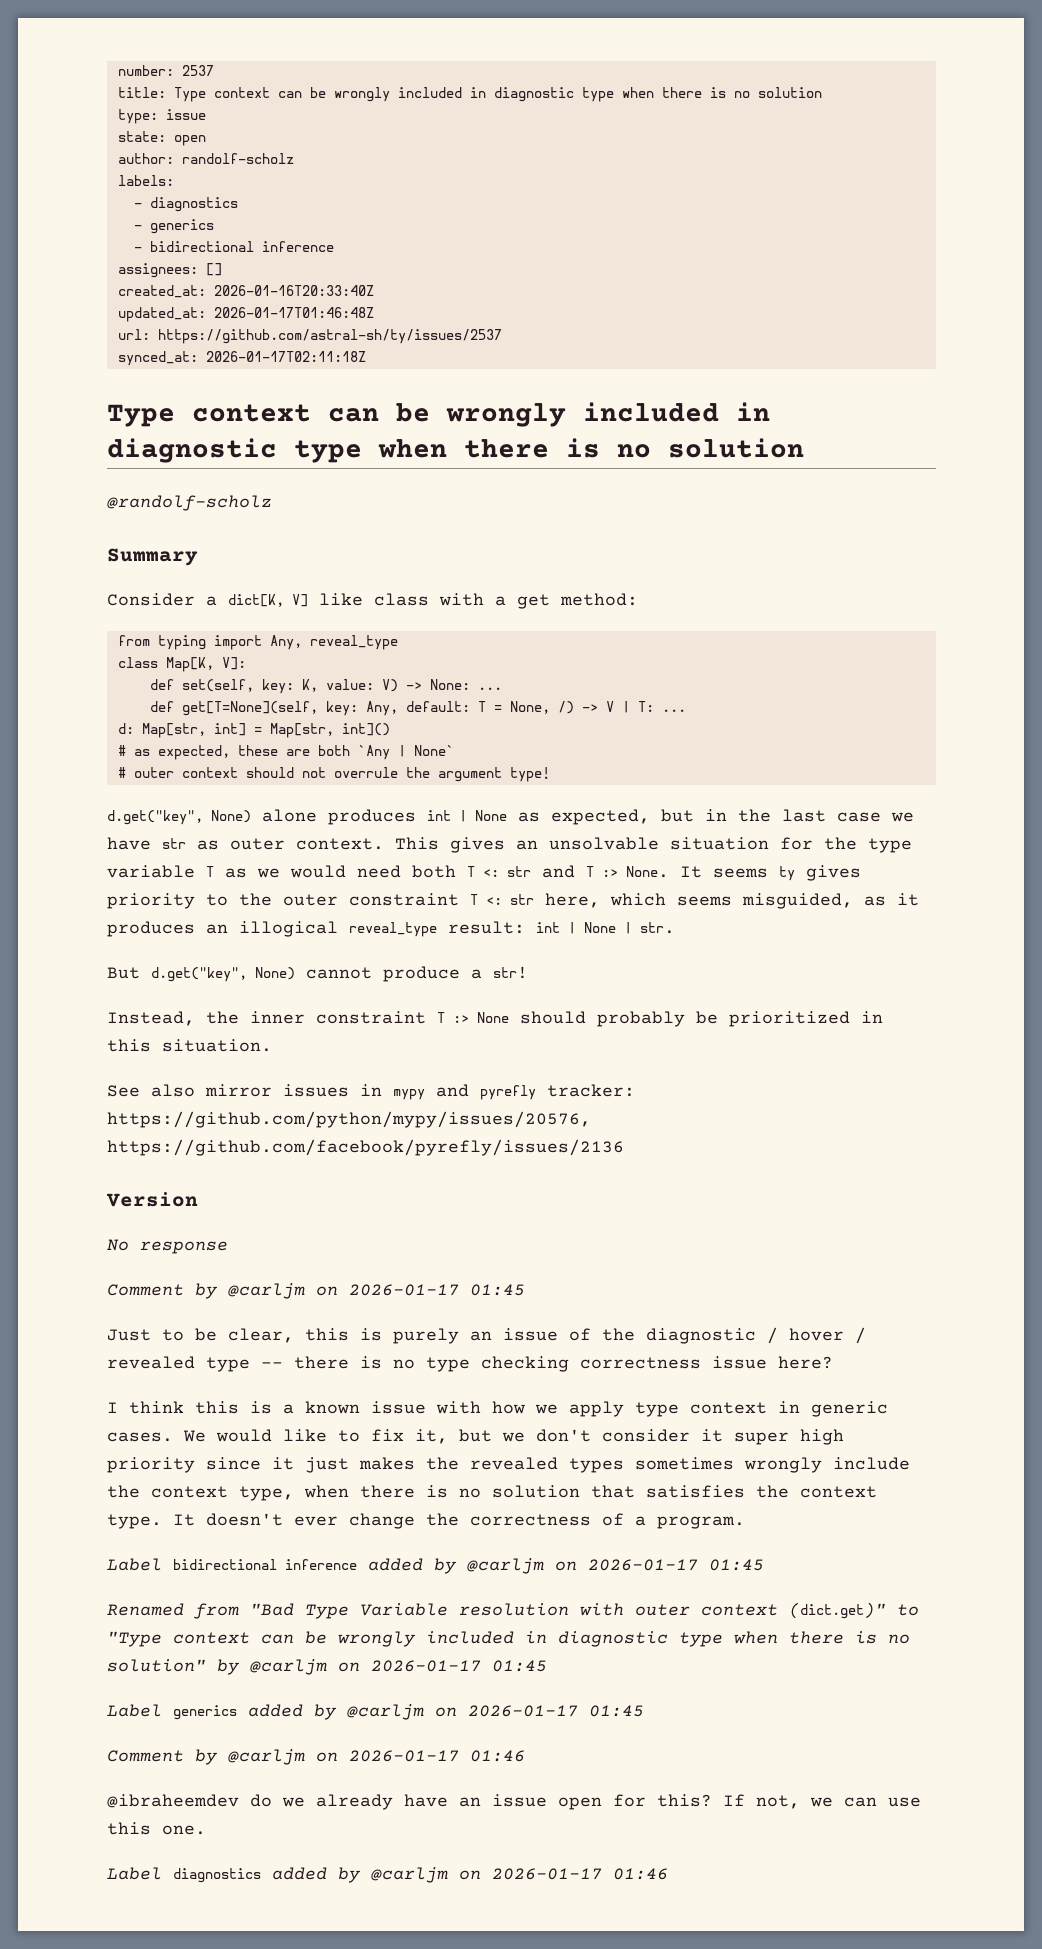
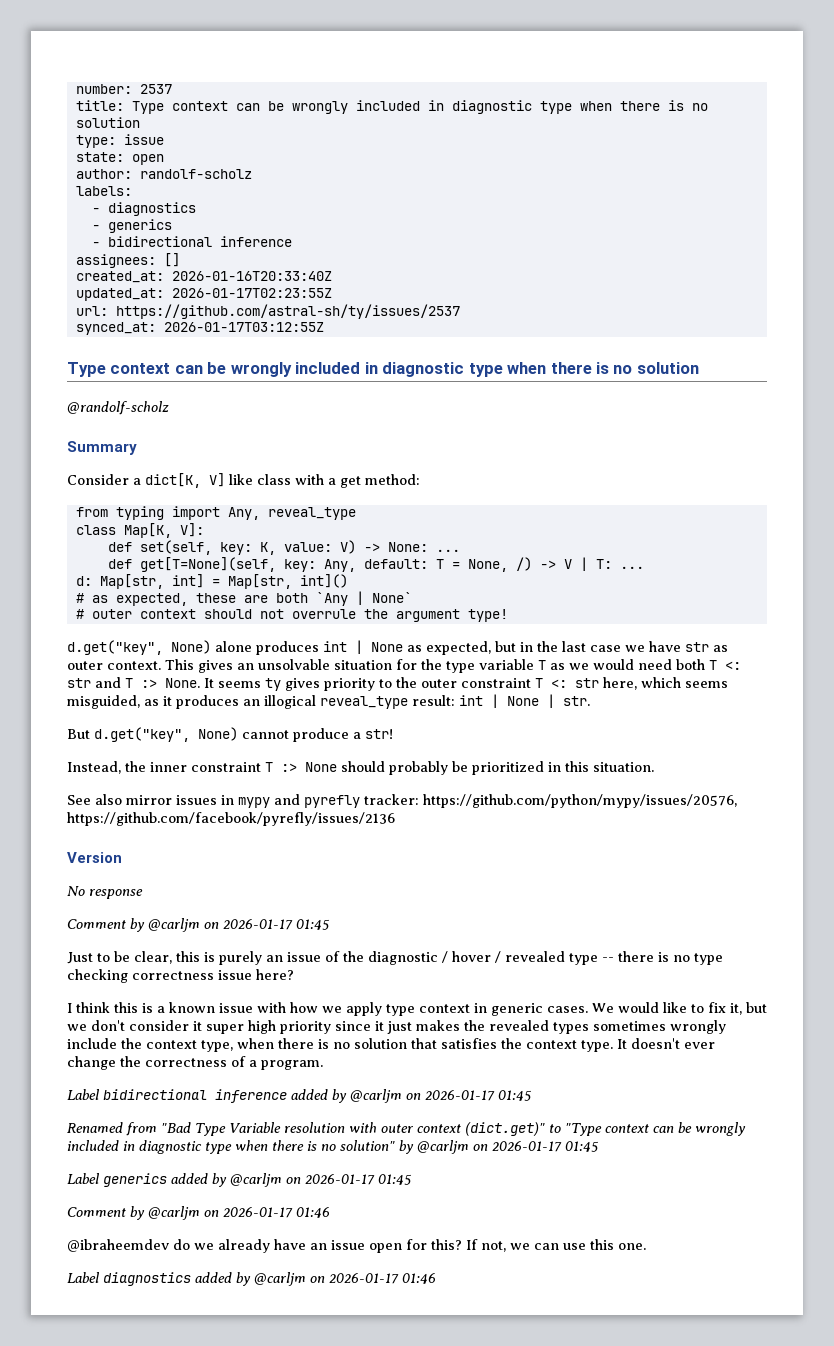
- updated_at: 2026-01-17T01:46:48Z
+ updated_at: 2026-01-17T02:23:55Z
- synced_at: 2026-01-17T02:11:18Z
+ synced_at: 2026-01-17T03:12:55Z

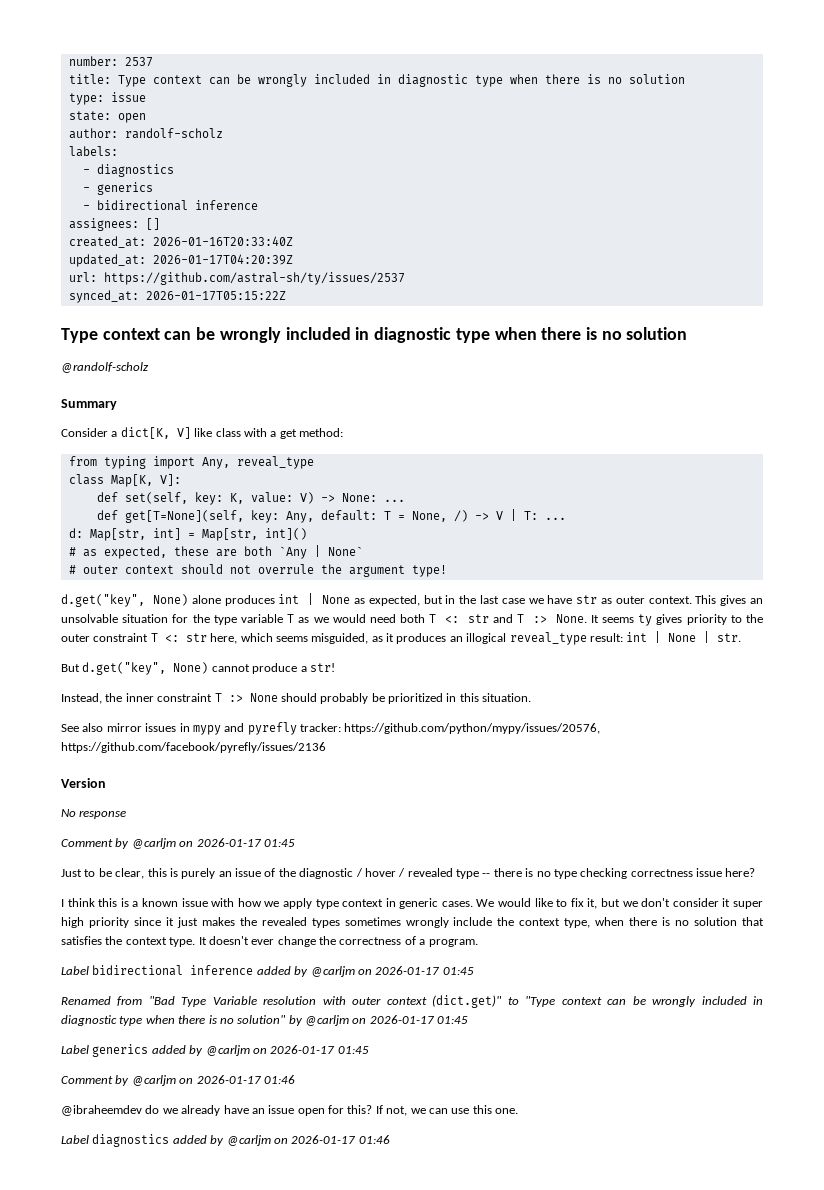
- updated_at: 2026-01-17T02:23:55Z
+ updated_at: 2026-01-17T04:20:39Z
- synced_at: 2026-01-17T03:12:55Z
+ synced_at: 2026-01-17T05:15:22Z

